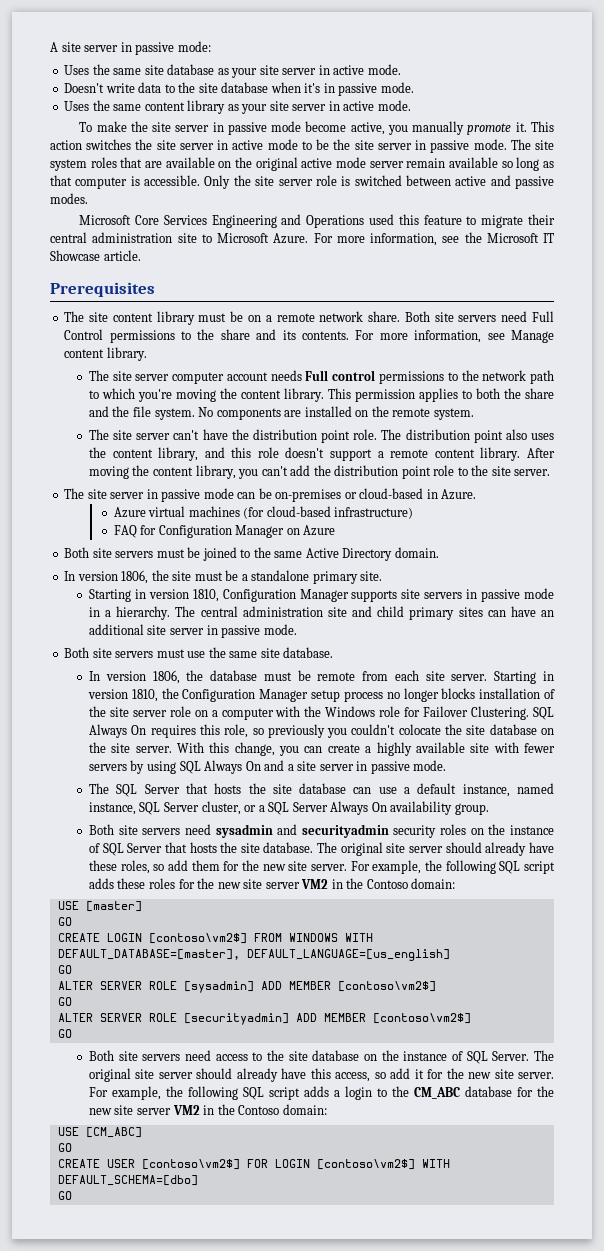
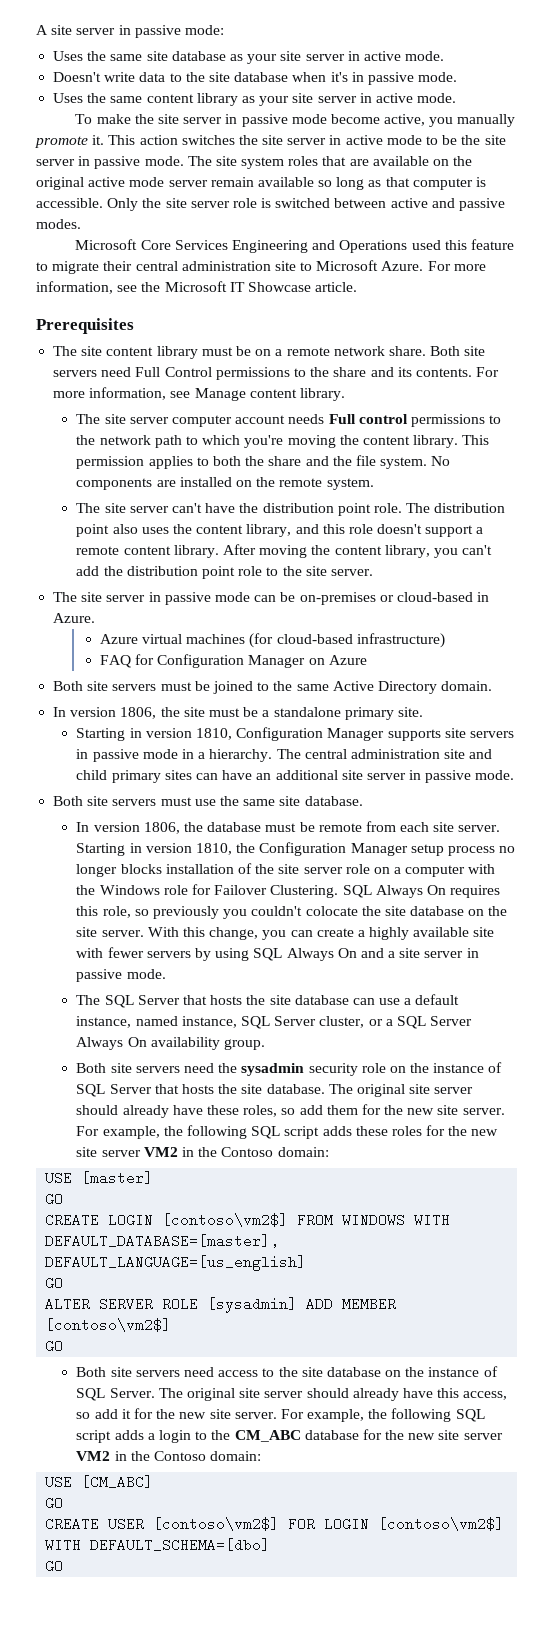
- Both site servers need sysadmin and securityadmin security roles on the instance of SQL Server that hosts the site database.
+ Both site servers need the sysadmin security role on the instance of SQL Server that hosts the site database.
- ALTER SERVER ROLE [securityadmin] ADD MEMBER [contoso\vm2$]
- GO

